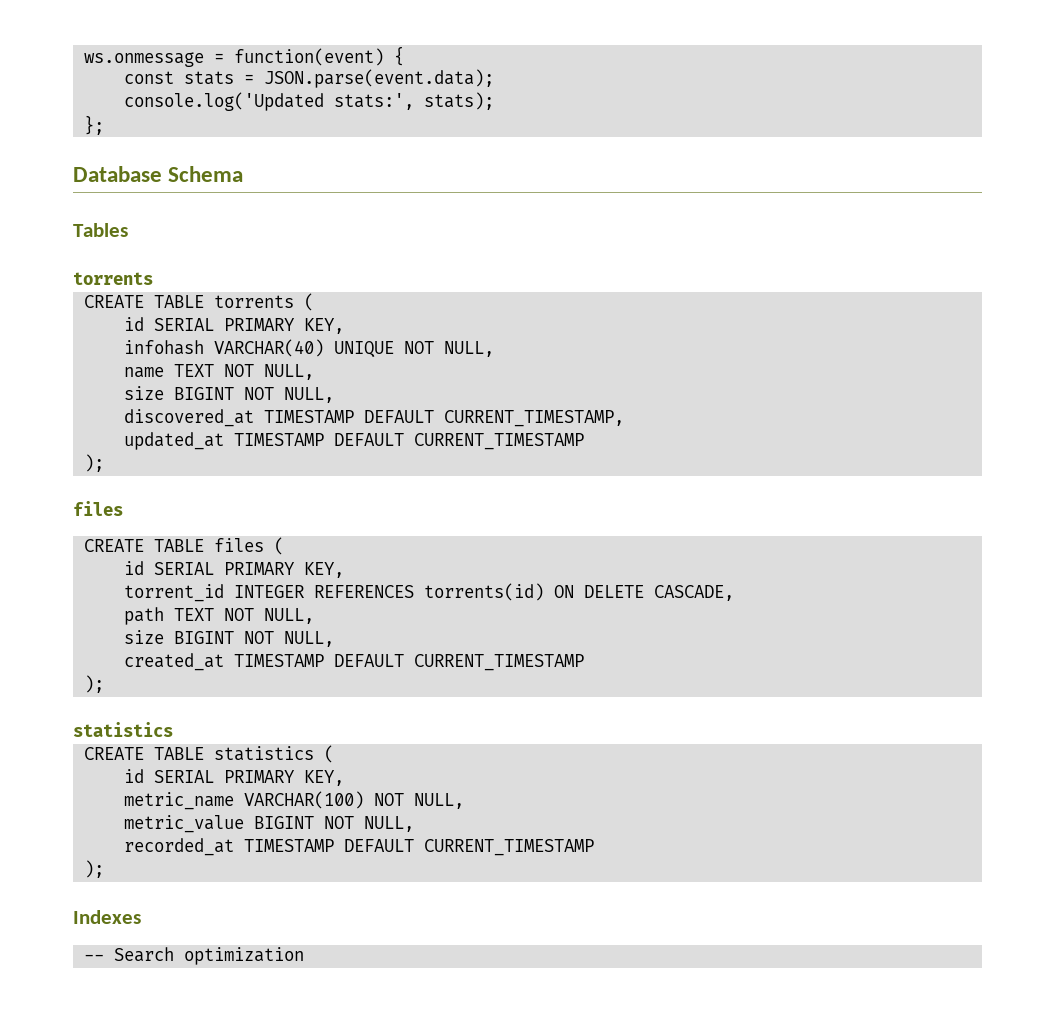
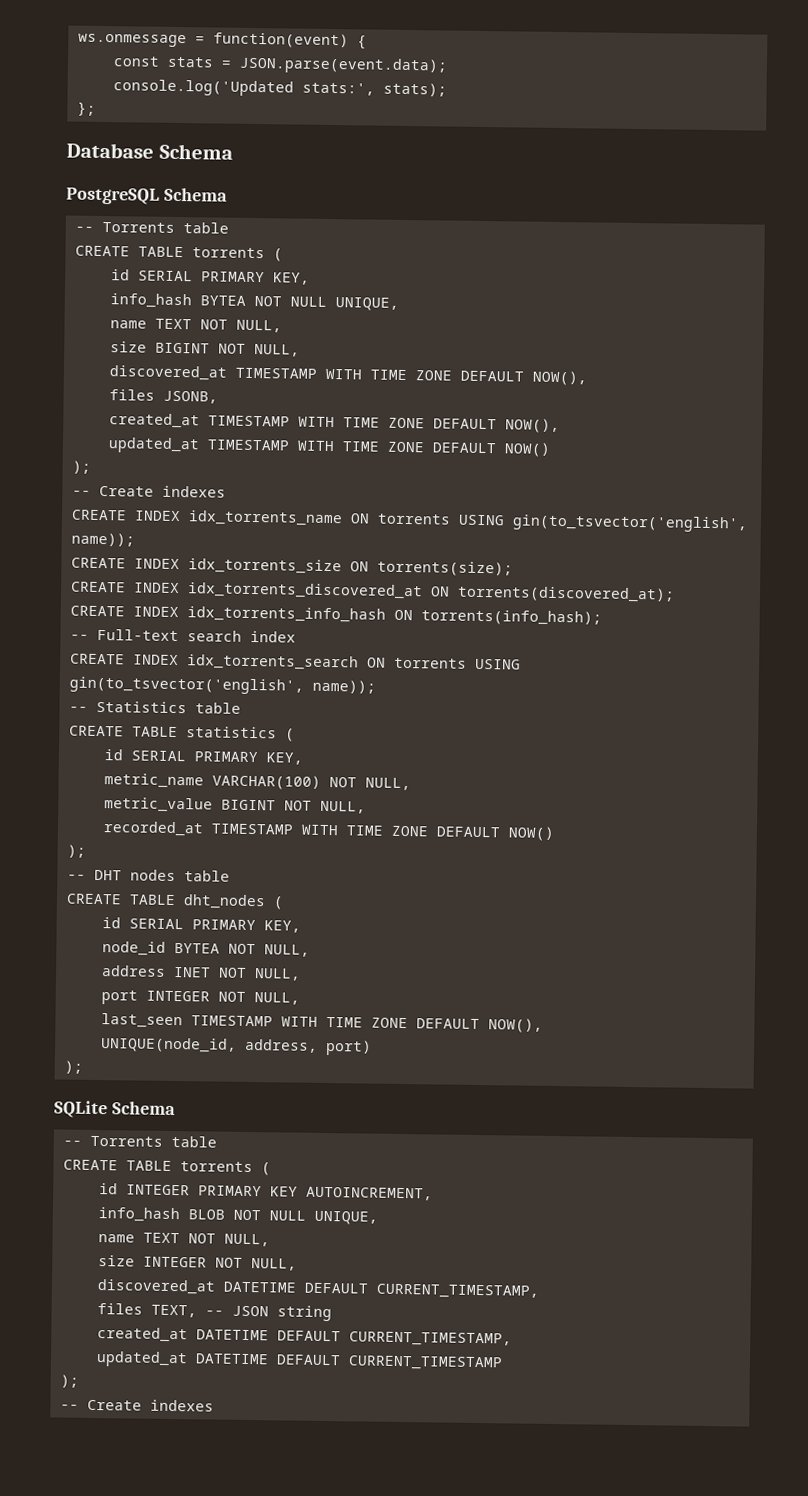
- Tables
- torrents
+ PostgreSQL Schema
+ -- Torrents table
- infohash VARCHAR(40) UNIQUE NOT NULL,
+ info_hash BYTEA NOT NULL UNIQUE,
- discovered_at TIMESTAMP DEFAULT CURRENT_TIMESTAMP,
- updated_at TIMESTAMP DEFAULT CURRENT_TIMESTAMP
+ discovered_at TIMESTAMP WITH TIME ZONE DEFAULT NOW(),
+ files JSONB,
+ created_at TIMESTAMP WITH TIME ZONE DEFAULT NOW(),
+ updated_at TIMESTAMP WITH TIME ZONE DEFAULT NOW()
  );
- files
- CREATE TABLE files (
- id SERIAL PRIMARY KEY,
- torrent_id INTEGER REFERENCES torrents(id) ON DELETE CASCADE,
- path TEXT NOT NULL,
- size BIGINT NOT NULL,
- created_at TIMESTAMP DEFAULT CURRENT_TIMESTAMP
- );
- statistics
+ -- Create indexes
+ CREATE INDEX idx_torrents_name ON torrents USING gin(to_tsvector('english', name));
+ CREATE INDEX idx_torrents_size ON torrents(size);
+ CREATE INDEX idx_torrents_discovered_at ON torrents(discovered_at);
+ CREATE INDEX idx_torrents_info_hash ON torrents(info_hash);
+ -- Full-text search index
+ CREATE INDEX idx_torrents_search ON torrents USING gin(to_tsvector('english', name));
+ -- Statistics table
- recorded_at TIMESTAMP DEFAULT CURRENT_TIMESTAMP
+ recorded_at TIMESTAMP WITH TIME ZONE DEFAULT NOW()
  );
- Indexes
- -- Search optimization
+ -- DHT nodes table
+ CREATE TABLE dht_nodes (
+ id SERIAL PRIMARY KEY,
+ node_id BYTEA NOT NULL,
+ address INET NOT NULL,
+ port INTEGER NOT NULL,
+ last_seen TIMESTAMP WITH TIME ZONE DEFAULT NOW(),
+ UNIQUE(node_id, address, port)
+ );
+ SQLite Schema
+ -- Torrents table
+ CREATE TABLE torrents (
+ id INTEGER PRIMARY KEY AUTOINCREMENT,
+ info_hash BLOB NOT NULL UNIQUE,
+ name TEXT NOT NULL,
+ size INTEGER NOT NULL,
+ discovered_at DATETIME DEFAULT CURRENT_TIMESTAMP,
+ files TEXT, -- JSON string
+ created_at DATETIME DEFAULT CURRENT_TIMESTAMP,
+ updated_at DATETIME DEFAULT CURRENT_TIMESTAMP
+ );
+ -- Create indexes

